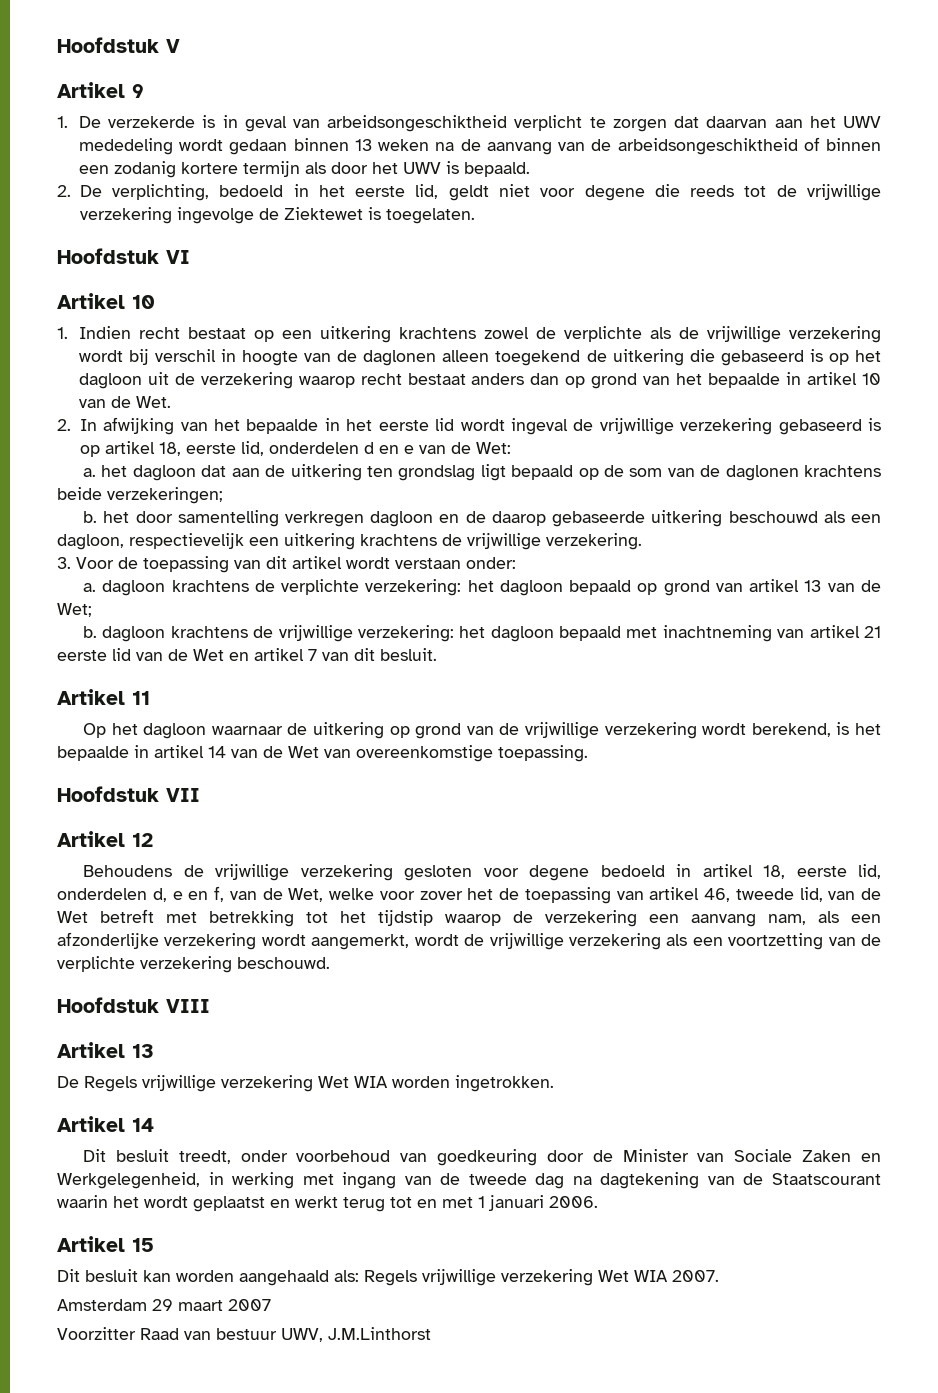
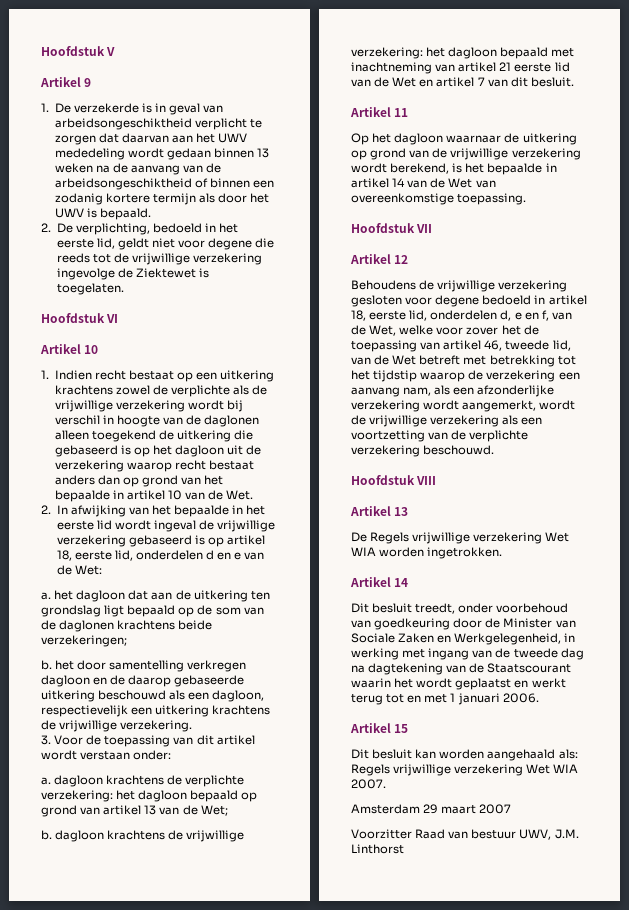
- Voorzitter Raad van bestuur UWV, J.M.Linthorst
+ Voorzitter Raad van bestuur UWV, J.M. Linthorst

